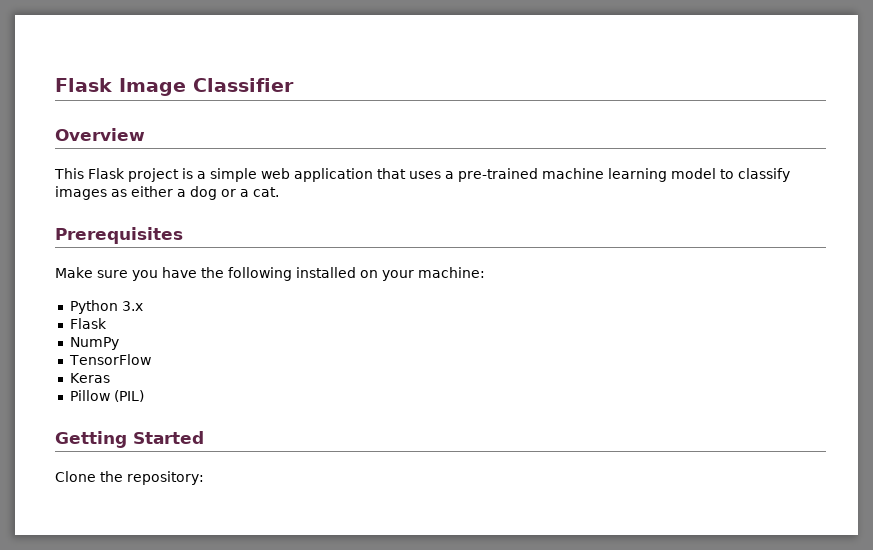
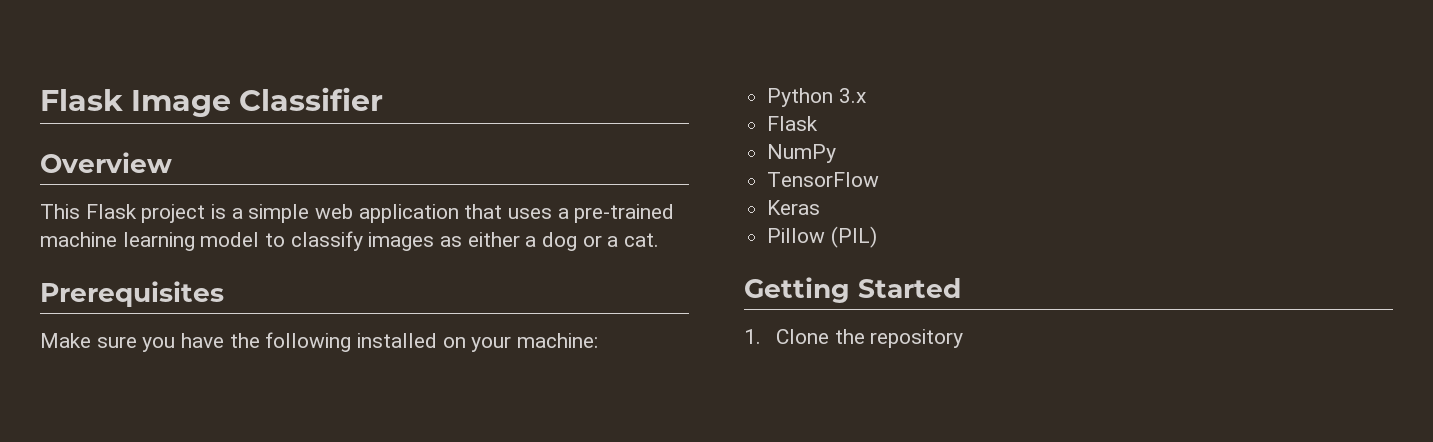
- Clone the repository:
+ 1. Clone the repository

